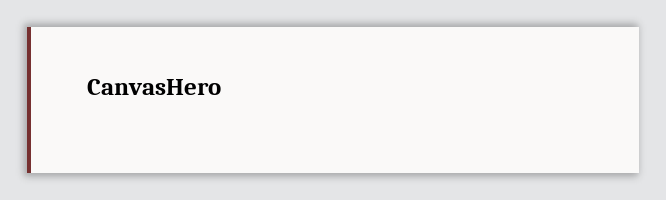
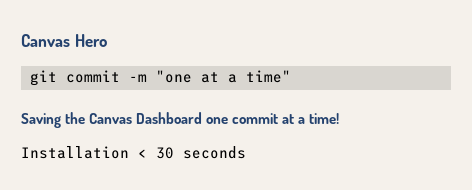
- CanvasHero
+ Canvas Hero
+ git commit -m "one at a time"
+ Saving the Canvas Dashboard one commit at a time!
+ Installation < 30 seconds

